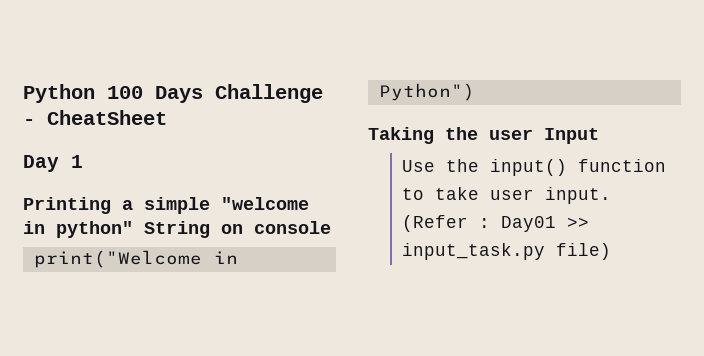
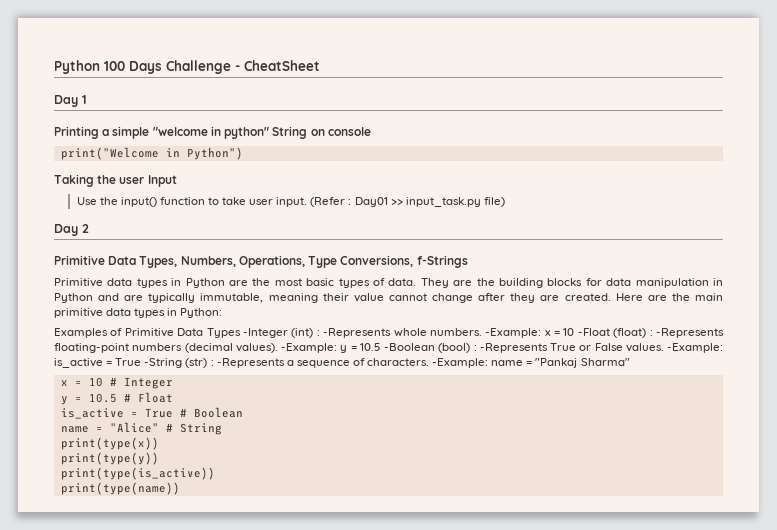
+ Day 2
+ Primitive Data Types, Numbers, Operations, Type Conversions, f-Strings
+ Primitive data types in Python are the most basic types of data. They are the building blocks for data manipulation in Python and are typically immutable, meaning their value cannot change after they are created. Here are the main primitive data types in Python:
+ Examples of Primitive Data Types -Integer (int) : -Represents whole numbers. -Example: x = 10 -Float (float) : -Represents floating-point numbers (decimal values). -Example: y = 10.5 -Boolean (bool) : -Represents True or False values. -Example: is_active = True -String (str) : -Represents a sequence of characters. -Example: name = "Pankaj Sharma"
+ x = 10 # Integer
+ y = 10.5 # Float
+ is_active = True # Boolean
+ name = "Alice" # String
+ print(type(x))
+ print(type(y))
+ print(type(is_active))
+ print(type(name))

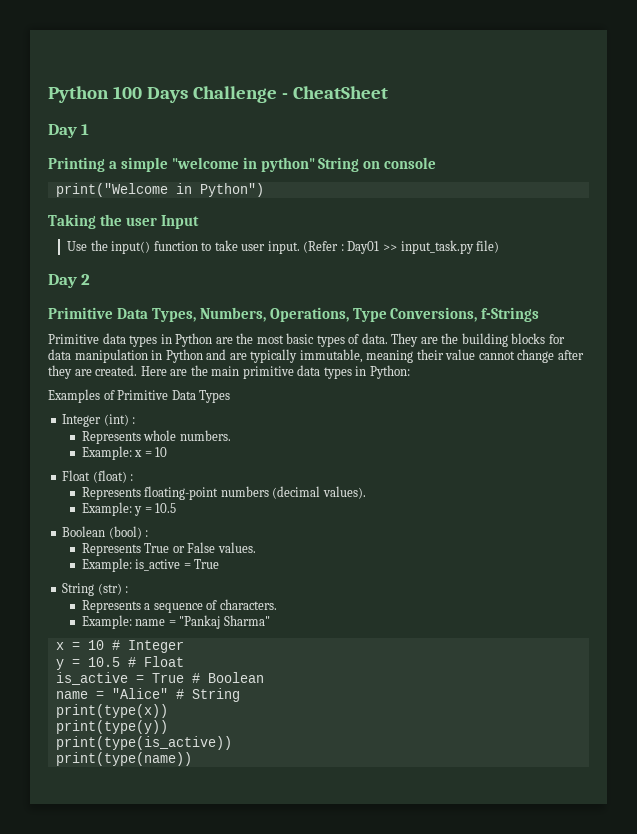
- Examples of Primitive Data Types -Integer (int) : -Represents whole numbers. -Example: x = 10 -Float (float) : -Represents floating-point numbers (decimal values). -Example: y = 10.5 -Boolean (bool) : -Represents True or False values. -Example: is_active = True -String (str) : -Represents a sequence of characters. -Example: name = "Pankaj Sharma"
+ Examples of Primitive Data Types
+ Integer (int) :
+ Represents whole numbers.
+ Example: x = 10
+ Float (float) :
+ Represents floating-point numbers (decimal values).
+ Example: y = 10.5
+ Boolean (bool) :
+ Represents True or False values.
+ Example: is_active = True
+ String (str) :
+ Represents a sequence of characters.
+ Example: name = "Pankaj Sharma"

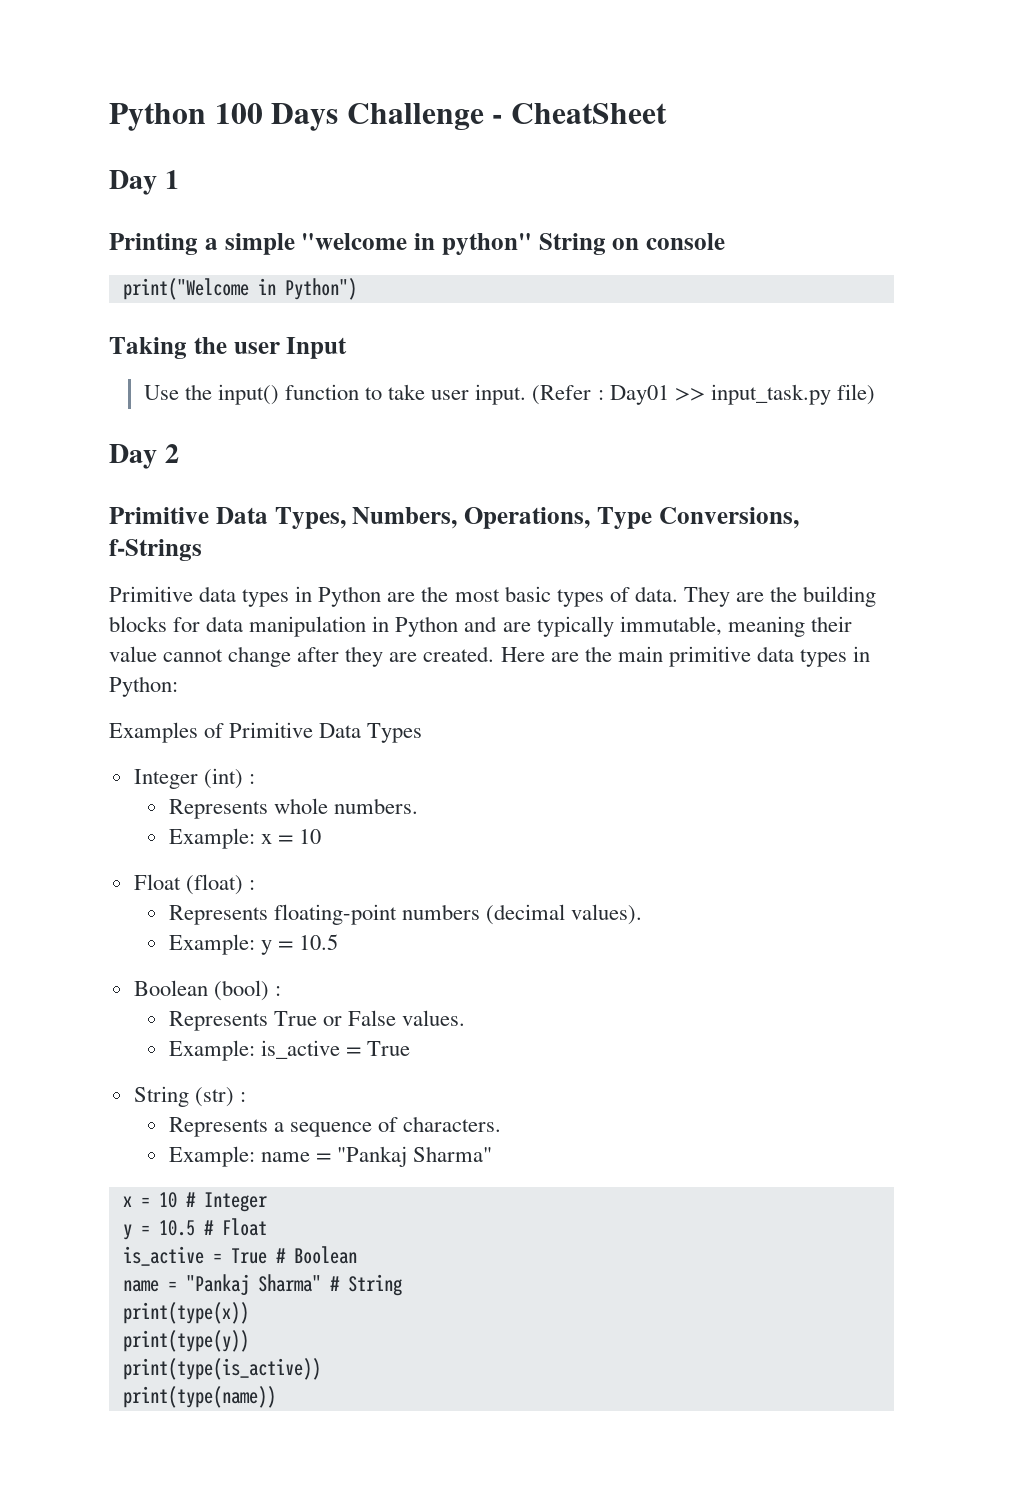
- name = "Alice" # String
+ name = "Pankaj Sharma" # String

